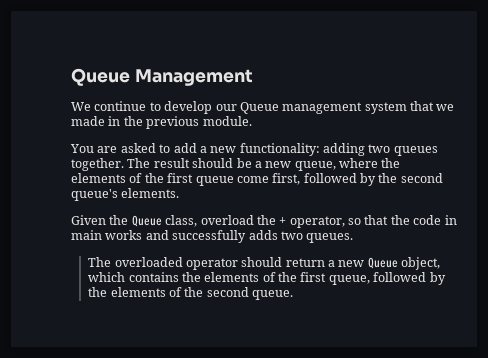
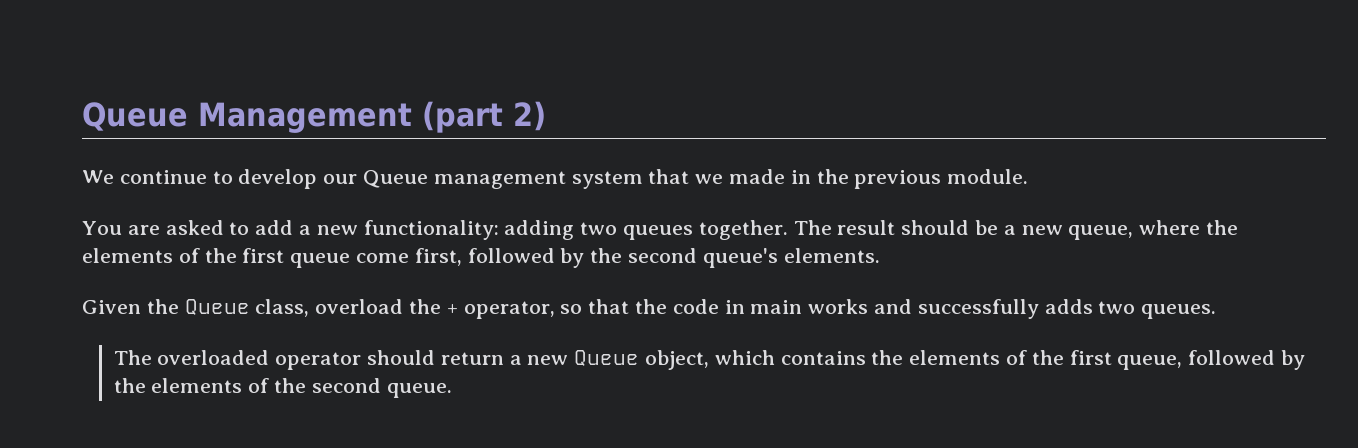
- Queue Management
+ Queue Management (part 2)

